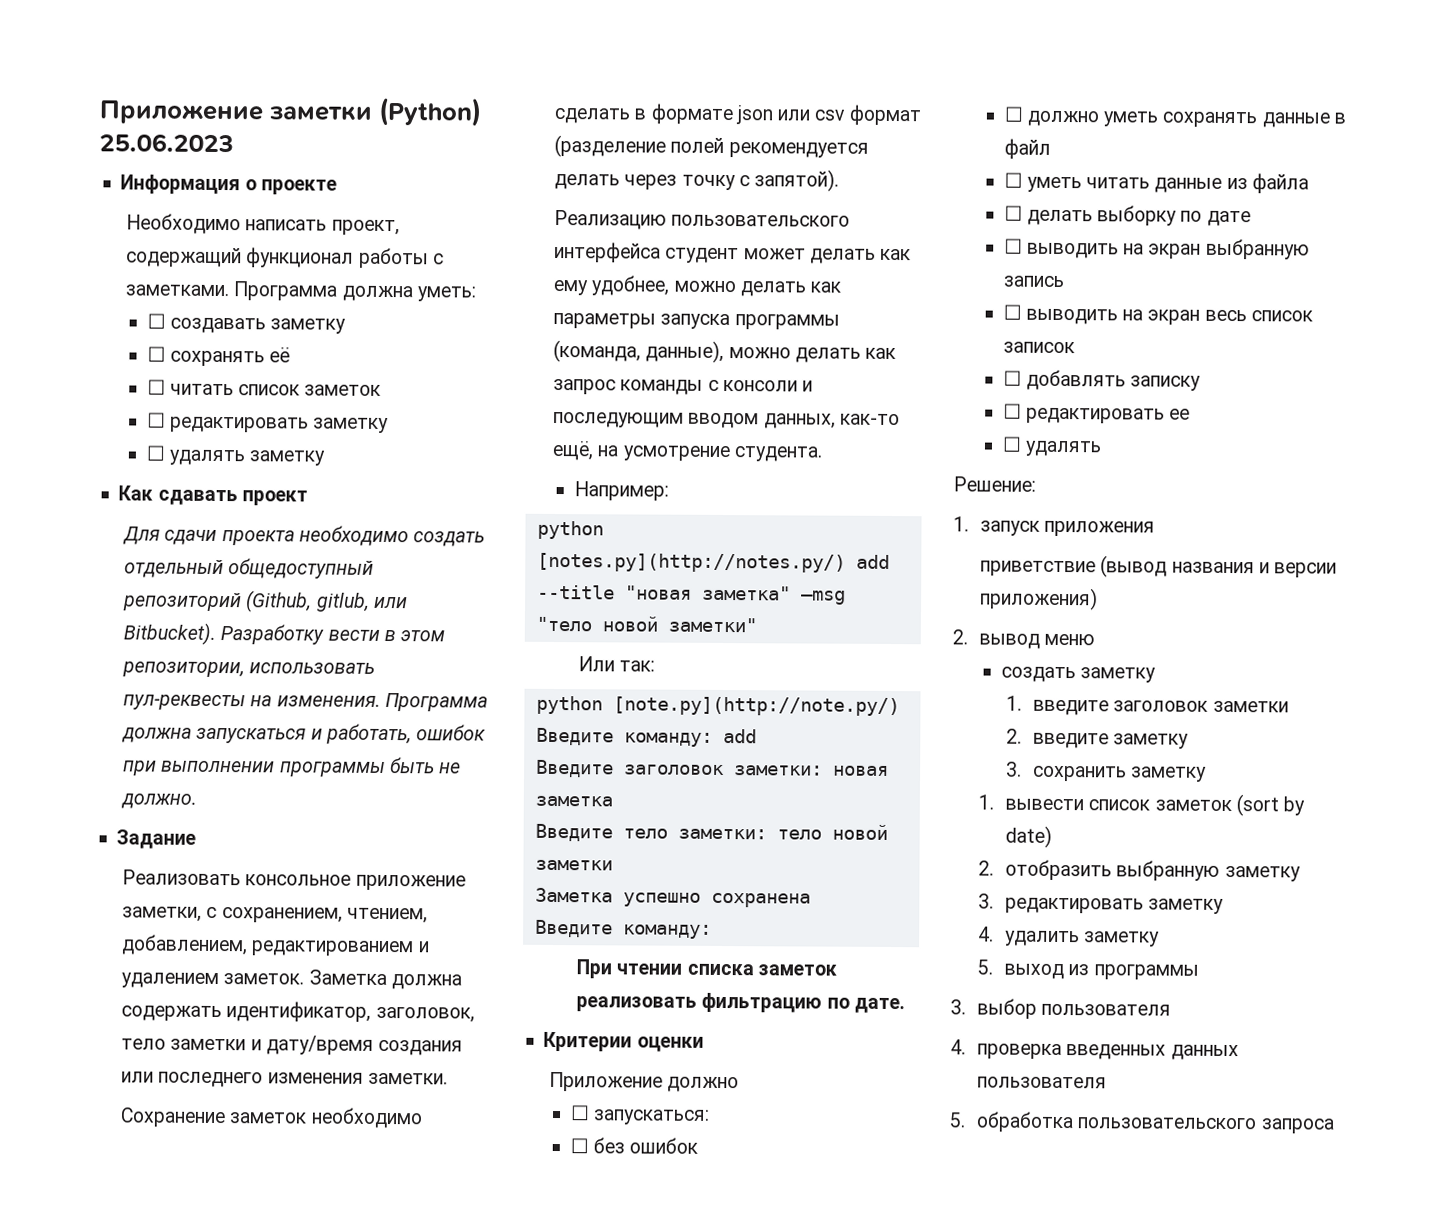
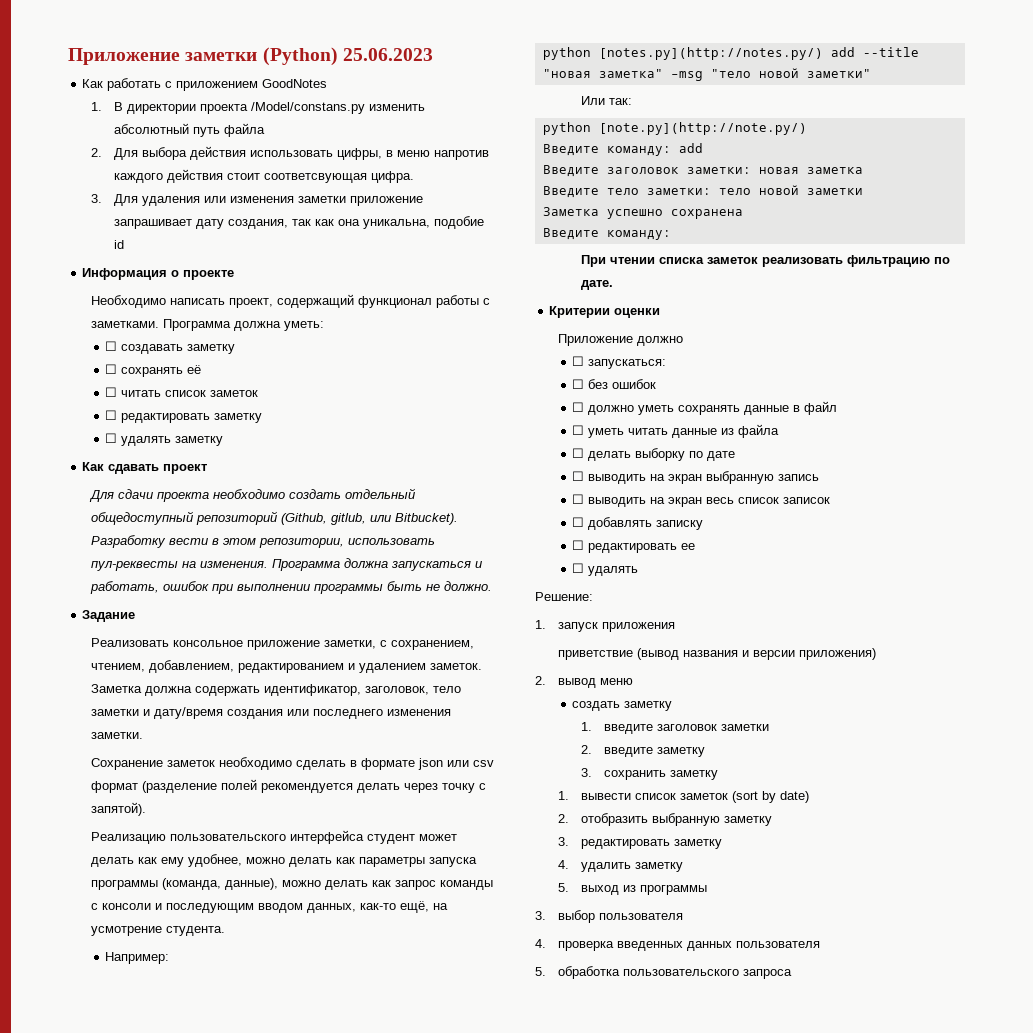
+ Как работать с приложением GoodNotes
+ 1. В директории проекта /Model/constans.py изменить абсолютный путь файла
+ 2. Для выбора действия использовать цифры, в меню напротив каждого действия стоит соответсвующая цифра.
+ 3. Для удаления или изменения заметки приложение запрашивает дату создания, так как она уникальна, подобие id

